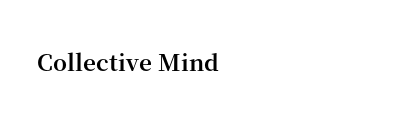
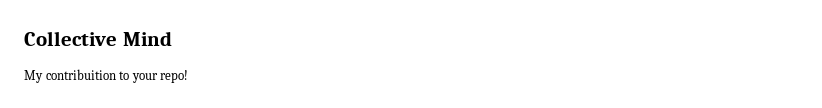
+ My contribuition to your repo!

